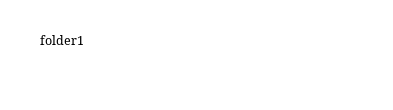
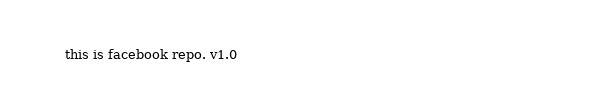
- folder1
+ this is facebook repo. v1.0

